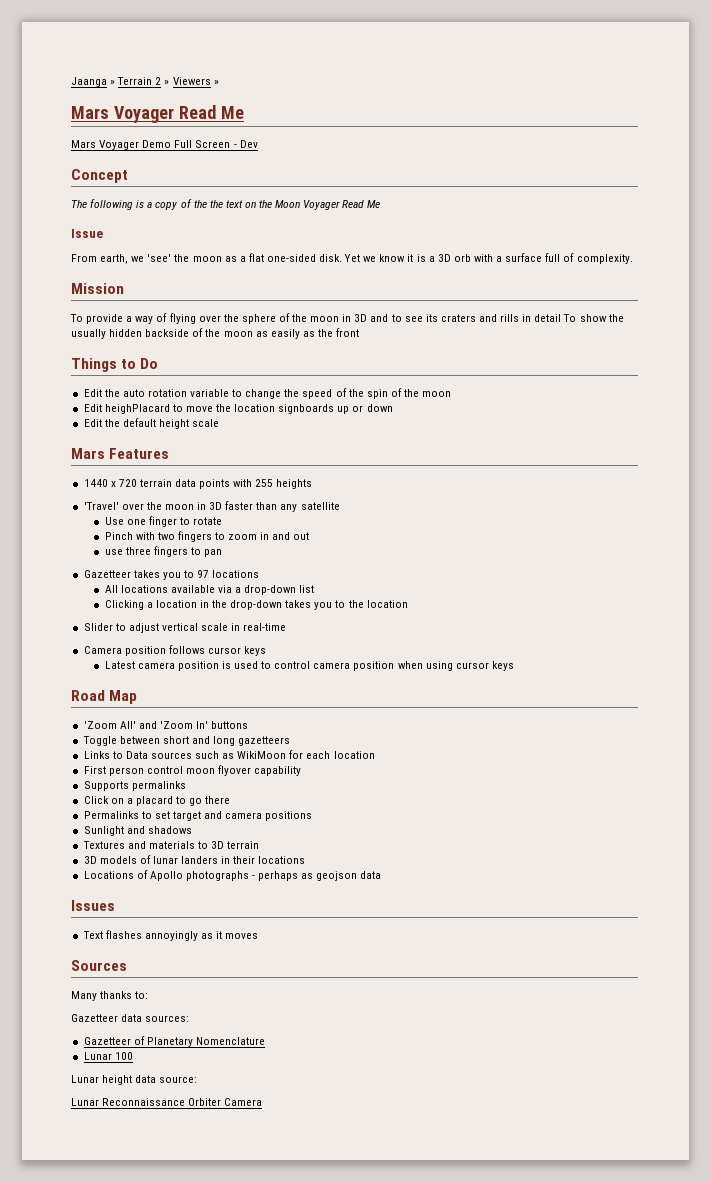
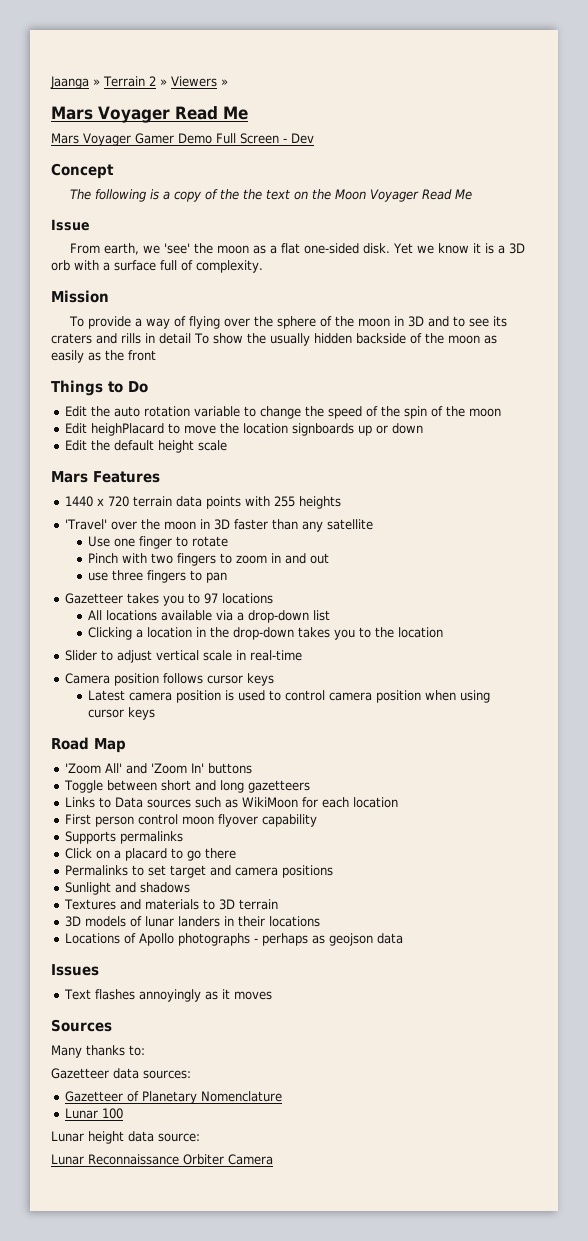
- Mars Voyager Demo Full Screen - Dev
+ Mars Voyager Gamer Demo Full Screen - Dev

